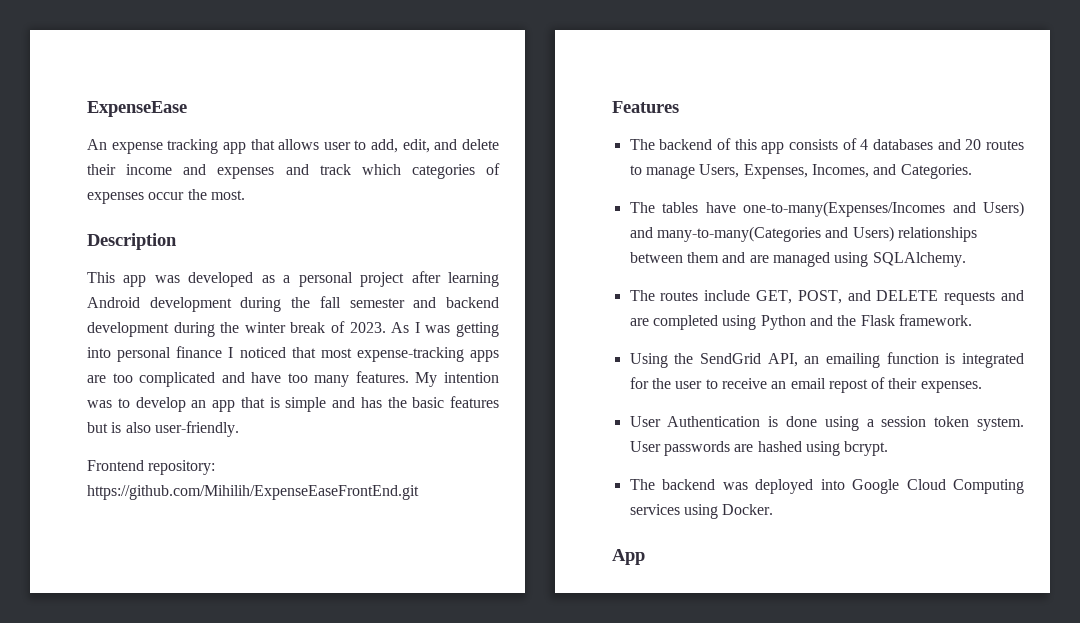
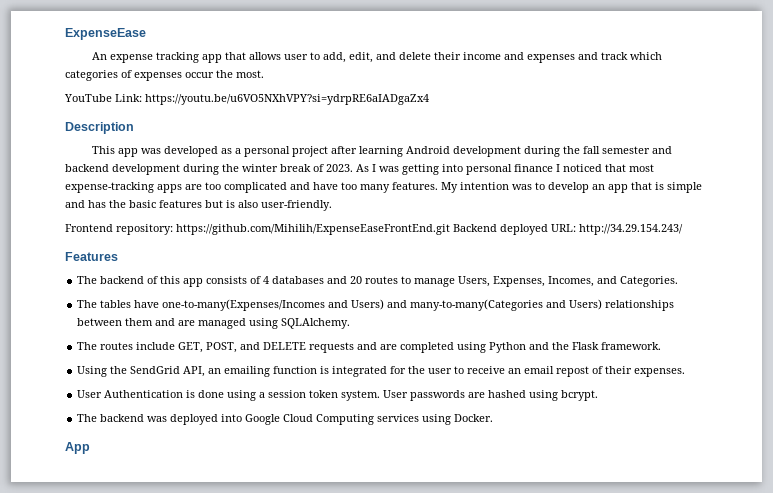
+ YouTube Link: https://youtu.be/u6VO5NXhVPY?si=ydrpRE6aIADgaZx4
- Frontend repository: https://github.com/Mihilih/ExpenseEaseFrontEnd.git
+ Frontend repository: https://github.com/Mihilih/ExpenseEaseFrontEnd.git Backend deployed URL: http://34.29.154.243/

